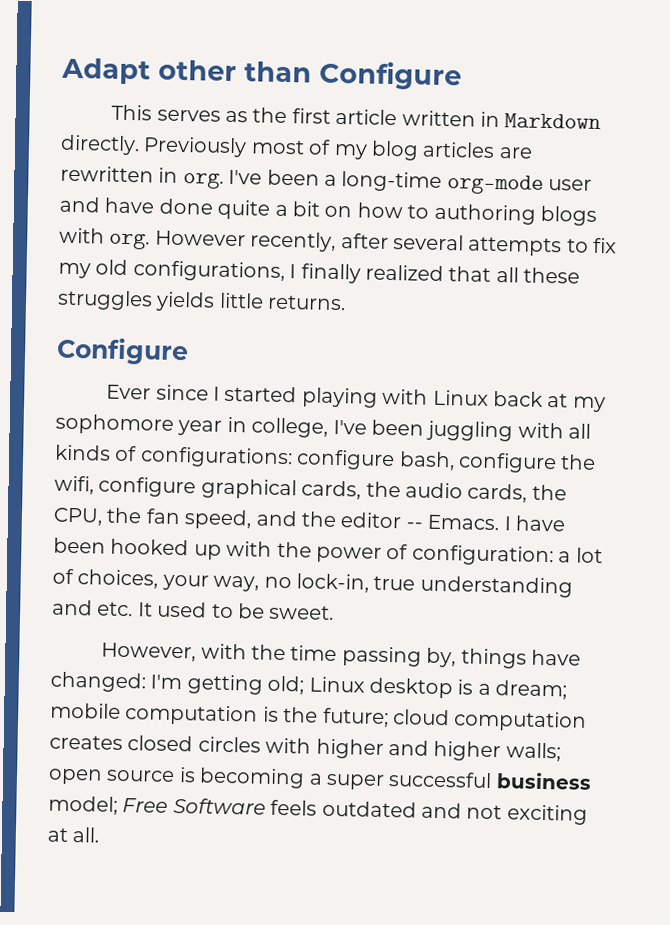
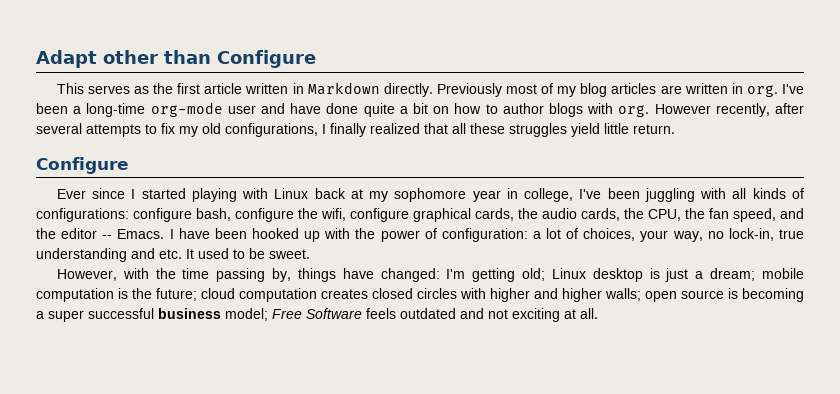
- Previously most of my blog articles are rewritten in org.
+ Previously most of my blog articles are written in org.
- I've been a long-time org-mode user and have done quite a bit on how to authoring blogs with org.
+ I've been a long-time org-mode user and have done quite a bit on how to author blogs with org.
- However recently, after several attempts to fix my old configurations, I finally realized that all these struggles yields little returns.
+ However recently, after several attempts to fix my old configurations, I finally realized that all these struggles yield little return.
- However, with the time passing by, things have changed: I'm getting old; Linux desktop is a dream; mobile computation is the future; cloud computation creates closed circles with higher and higher walls; open source is becoming a super successful business model; Free Software feels outdated and not exciting at all.
+ However, with the time passing by, things have changed: I'm getting old; Linux desktop is just a dream; mobile computation is the future; cloud computation creates closed circles with higher and higher walls; open source is becoming a super successful business model; Free Software feels outdated and not exciting at all.

